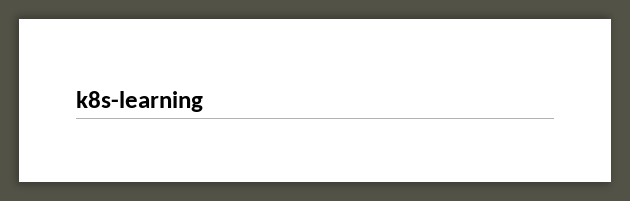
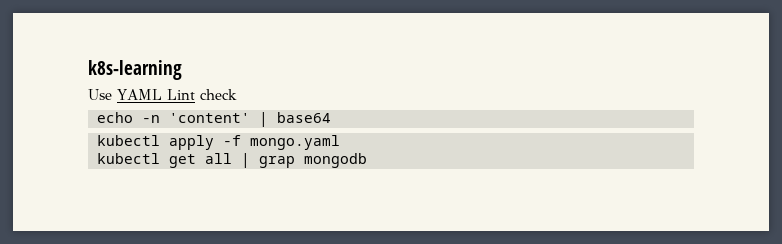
+ Use YAML Lint check
+ echo -n 'content' | base64
+ kubectl apply -f mongo.yaml
+ kubectl get all | grap mongodb

